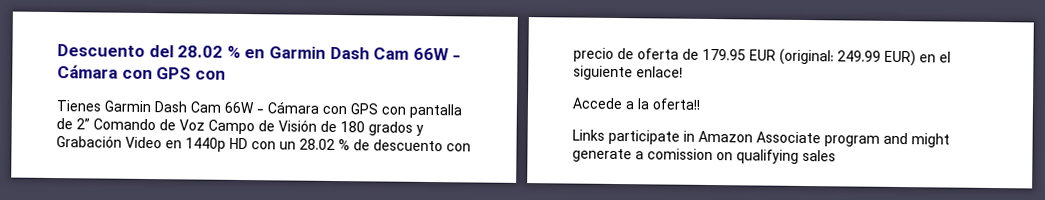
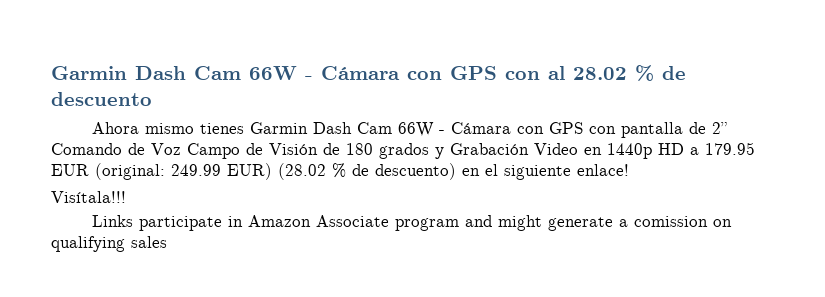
- Descuento del 28.02 % en Garmin Dash Cam 66W - Cámara con GPS con
- Tienes Garmin Dash Cam 66W - Cámara con GPS con pantalla de 2” Comando de Voz Campo de Visión de 180 grados y Grabación Video en 1440p HD con un 28.02 % de descuento con precio de oferta de 179.95 EUR (original: 249.99 EUR) en el siguiente enlace!
+ Garmin Dash Cam 66W - Cámara con GPS con al 28.02 % de descuento
+ Ahora mismo tienes Garmin Dash Cam 66W - Cámara con GPS con pantalla de 2” Comando de Voz Campo de Visión de 180 grados y Grabación Video en 1440p HD a 179.95 EUR (original: 249.99 EUR) (28.02 % de descuento) en el siguiente enlace!
- Accede a la oferta!!
+ Visítala!!!

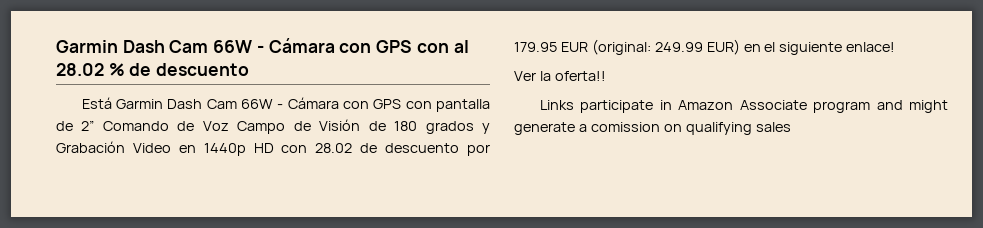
- Ahora mismo tienes Garmin Dash Cam 66W - Cámara con GPS con pantalla de 2” Comando de Voz Campo de Visión de 180 grados y Grabación Video en 1440p HD a 179.95 EUR (original: 249.99 EUR) (28.02 % de descuento) en el siguiente enlace!
+ Está Garmin Dash Cam 66W - Cámara con GPS con pantalla de 2” Comando de Voz Campo de Visión de 180 grados y Grabación Video en 1440p HD con 28.02 de descuento por 179.95 EUR (original: 249.99 EUR) en el siguiente enlace!
- Visítala!!!
+ Ver la oferta!!

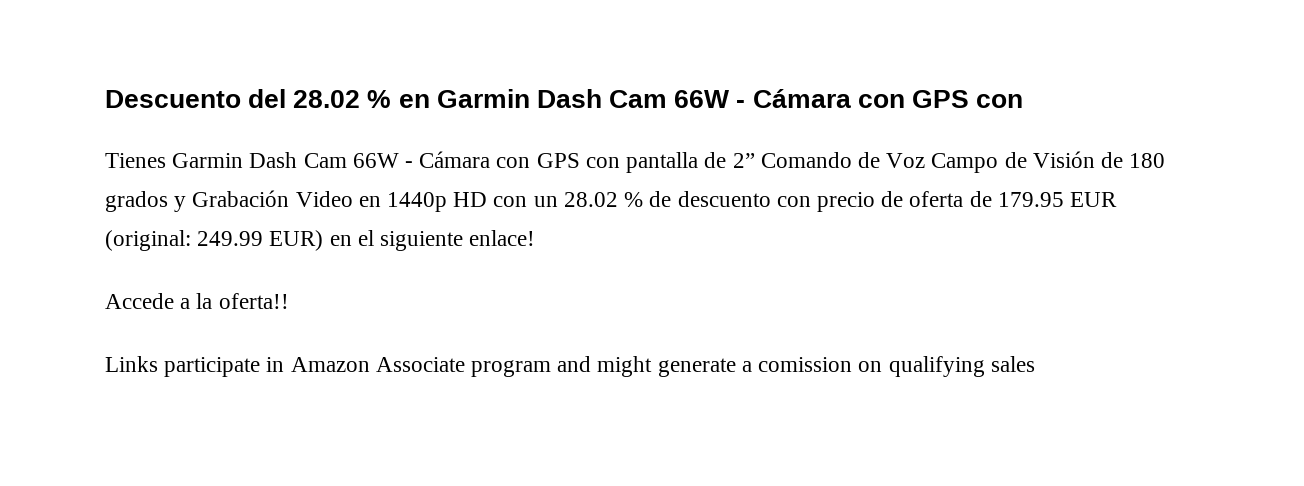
- Garmin Dash Cam 66W - Cámara con GPS con al 28.02 % de descuento
- Está Garmin Dash Cam 66W - Cámara con GPS con pantalla de 2” Comando de Voz Campo de Visión de 180 grados y Grabación Video en 1440p HD con 28.02 de descuento por 179.95 EUR (original: 249.99 EUR) en el siguiente enlace!
+ Descuento del 28.02 % en Garmin Dash Cam 66W - Cámara con GPS con
+ Tienes Garmin Dash Cam 66W - Cámara con GPS con pantalla de 2” Comando de Voz Campo de Visión de 180 grados y Grabación Video en 1440p HD con un 28.02 % de descuento con precio de oferta de 179.95 EUR (original: 249.99 EUR) en el siguiente enlace!
- Ver la oferta!!
+ Accede a la oferta!!

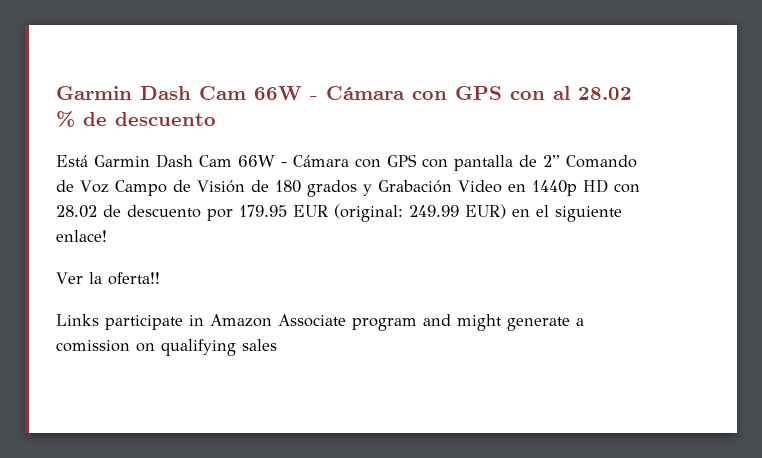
- Descuento del 28.02 % en Garmin Dash Cam 66W - Cámara con GPS con
- Tienes Garmin Dash Cam 66W - Cámara con GPS con pantalla de 2” Comando de Voz Campo de Visión de 180 grados y Grabación Video en 1440p HD con un 28.02 % de descuento con precio de oferta de 179.95 EUR (original: 249.99 EUR) en el siguiente enlace!
+ Garmin Dash Cam 66W - Cámara con GPS con al 28.02 % de descuento
+ Está Garmin Dash Cam 66W - Cámara con GPS con pantalla de 2” Comando de Voz Campo de Visión de 180 grados y Grabación Video en 1440p HD con 28.02 de descuento por 179.95 EUR (original: 249.99 EUR) en el siguiente enlace!
- Accede a la oferta!!
+ Ver la oferta!!

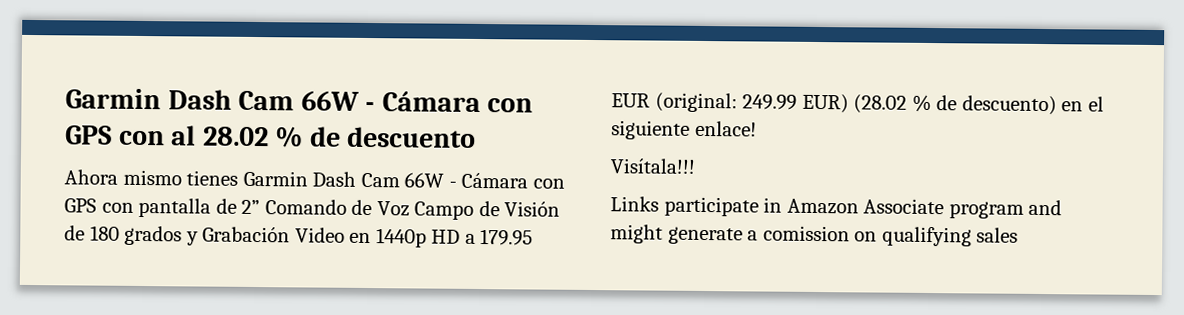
- Está Garmin Dash Cam 66W - Cámara con GPS con pantalla de 2” Comando de Voz Campo de Visión de 180 grados y Grabación Video en 1440p HD con 28.02 de descuento por 179.95 EUR (original: 249.99 EUR) en el siguiente enlace!
+ Ahora mismo tienes Garmin Dash Cam 66W - Cámara con GPS con pantalla de 2” Comando de Voz Campo de Visión de 180 grados y Grabación Video en 1440p HD a 179.95 EUR (original: 249.99 EUR) (28.02 % de descuento) en el siguiente enlace!
- Ver la oferta!!
+ Visítala!!!

